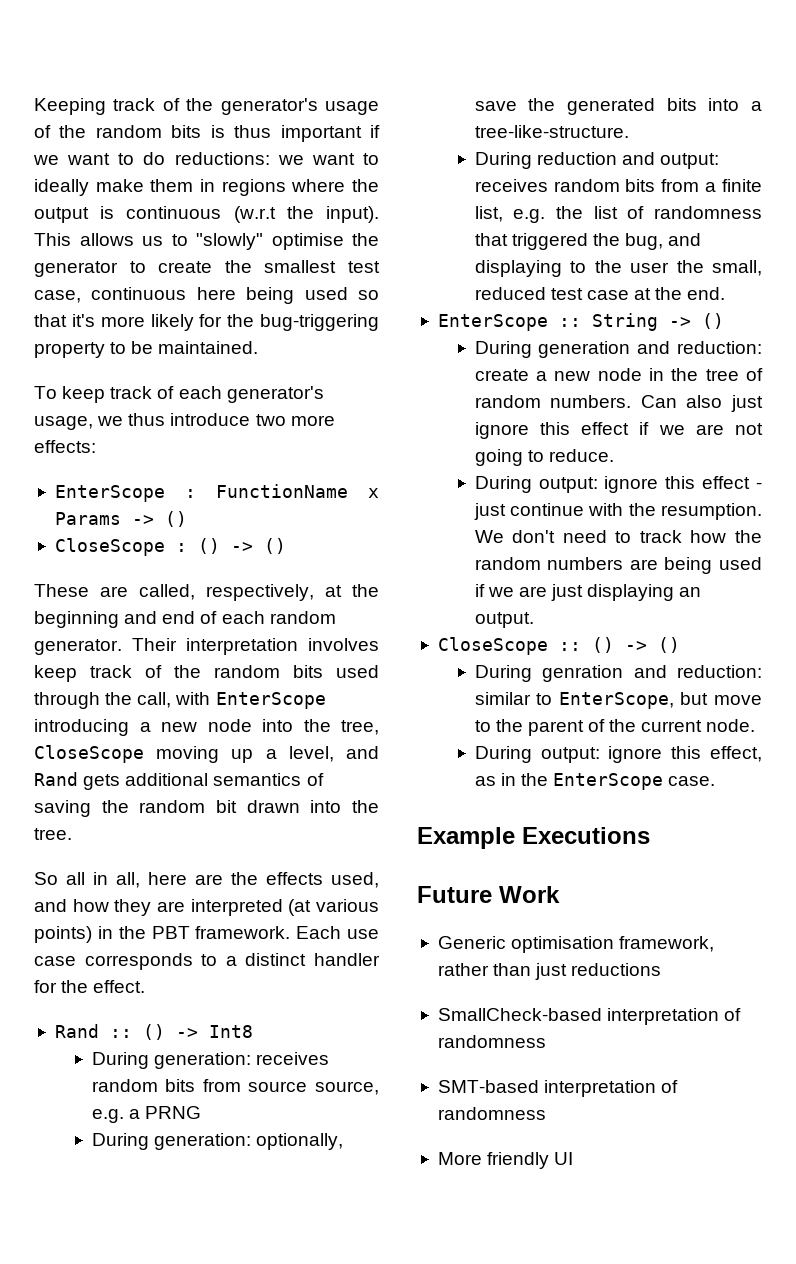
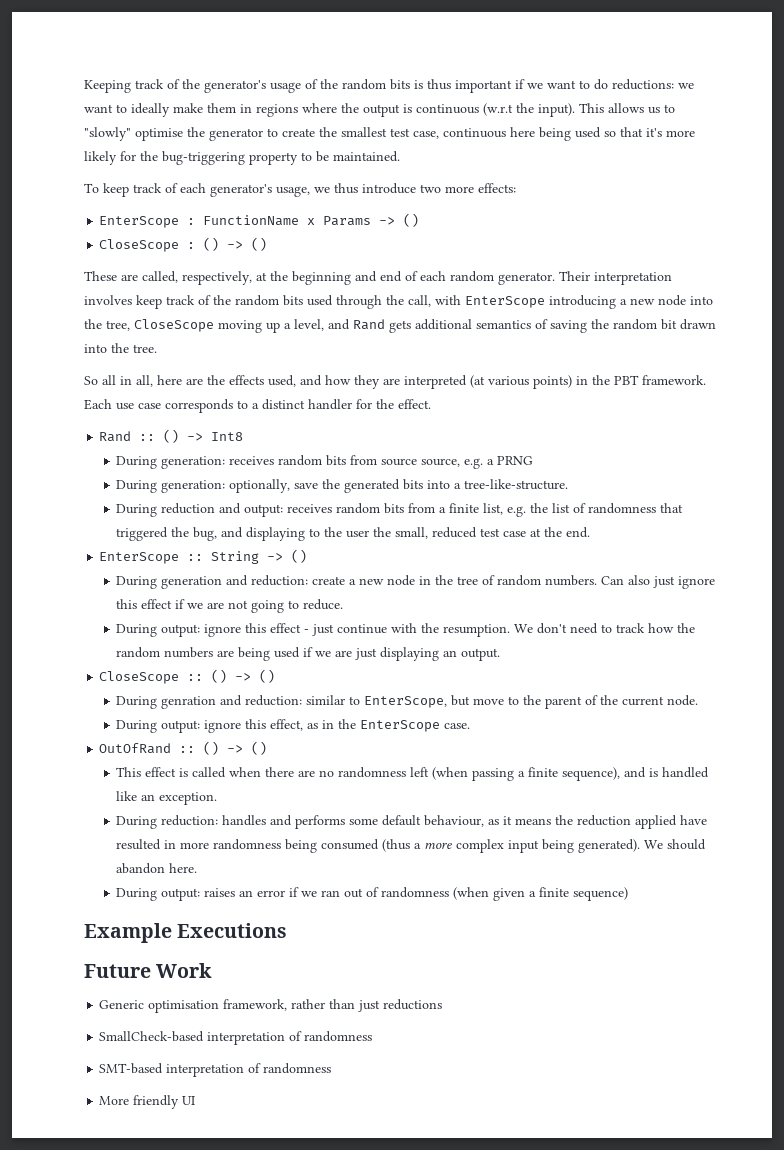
+ OutOfRand :: () -> ()
+ This effect is called when there are no randomness left (when passing a finite sequence), and is handled like an exception.
+ During reduction: handles and performs some default behaviour, as it means the reduction applied have resulted in more randomness being consumed (thus a more complex input being generated). We should abandon here.
+ During output: raises an error if we ran out of randomness (when given a finite sequence)

